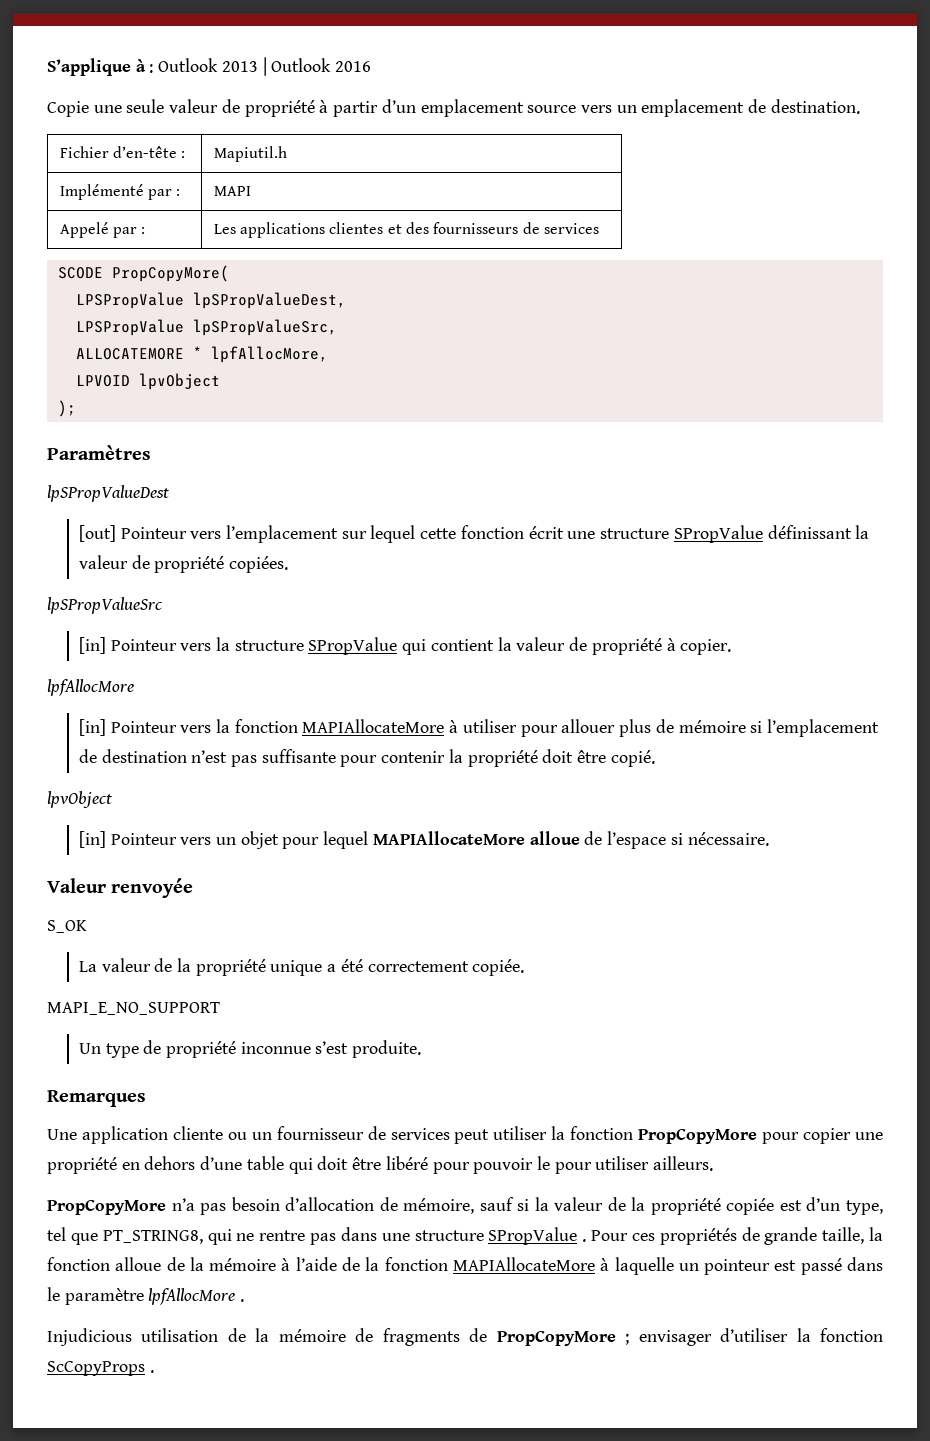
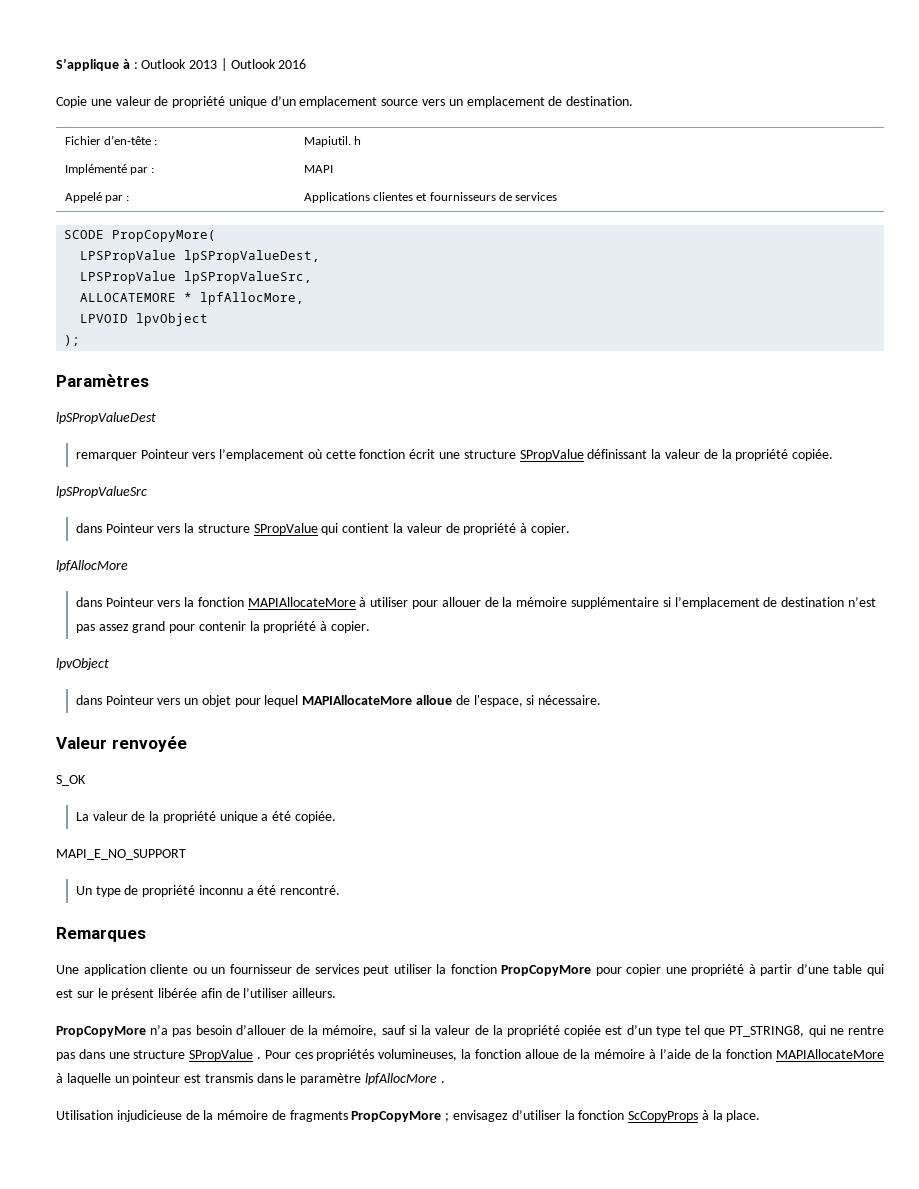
- Copie une seule valeur de propriété à partir d’un emplacement source vers un emplacement de destination.
+ Copie une valeur de propriété unique d’un emplacement source vers un emplacement de destination.
- Fichier d’en-tête : | Mapiutil.h
+ Fichier d’en-tête : | Mapiutil. h
- Appelé par : | Les applications clientes et des fournisseurs de services
+ Appelé par : | Applications clientes et fournisseurs de services
- [out] Pointeur vers l’emplacement sur lequel cette fonction écrit une structure SPropValue définissant la valeur de propriété copiées.
+ remarquer Pointeur vers l’emplacement où cette fonction écrit une structure SPropValue définissant la valeur de la propriété copiée.
- [in] Pointeur vers la structure SPropValue qui contient la valeur de propriété à copier.
+ dans Pointeur vers la structure SPropValue qui contient la valeur de propriété à copier.
- [in] Pointeur vers la fonction MAPIAllocateMore à utiliser pour allouer plus de mémoire si l’emplacement de destination n’est pas suffisante pour contenir la propriété doit être copié.
+ dans Pointeur vers la fonction MAPIAllocateMore à utiliser pour allouer de la mémoire supplémentaire si l’emplacement de destination n’est pas assez grand pour contenir la propriété à copier.
  lpvObject
- [in] Pointeur vers un objet pour lequel MAPIAllocateMore alloue de l’espace si nécessaire.
+ dans Pointeur vers un objet pour lequel MAPIAllocateMore alloue de l'espace, si nécessaire.
- La valeur de la propriété unique a été correctement copiée.
+ La valeur de la propriété unique a été copiée.
- Un type de propriété inconnue s’est produite.
+ Un type de propriété inconnu a été rencontré.
- Une application cliente ou un fournisseur de services peut utiliser la fonction PropCopyMore pour copier une propriété en dehors d’une table qui doit être libéré pour pouvoir le pour utiliser ailleurs.
+ Une application cliente ou un fournisseur de services peut utiliser la fonction PropCopyMore pour copier une propriété à partir d’une table qui est sur le présent libérée afin de l’utiliser ailleurs.
- PropCopyMore n’a pas besoin d’allocation de mémoire, sauf si la valeur de la propriété copiée est d’un type, tel que PT_STRING8, qui ne rentre pas dans une structure SPropValue .
+ PropCopyMore n’a pas besoin d’allouer de la mémoire, sauf si la valeur de la propriété copiée est d’un type tel que PT_STRING8, qui ne rentre pas dans une structure SPropValue .
- Pour ces propriétés de grande taille, la fonction alloue de la mémoire à l’aide de la fonction MAPIAllocateMore à laquelle un pointeur est passé dans le paramètre lpfAllocMore .
+ Pour ces propriétés volumineuses, la fonction alloue de la mémoire à l’aide de la fonction MAPIAllocateMore à laquelle un pointeur est transmis dans le paramètre lpfAllocMore .
- Injudicious utilisation de la mémoire de fragments de PropCopyMore ; envisager d’utiliser la fonction ScCopyProps .
+ Utilisation injudicieuse de la mémoire de fragments PropCopyMore ; envisagez d’utiliser la fonction ScCopyProps à la place.

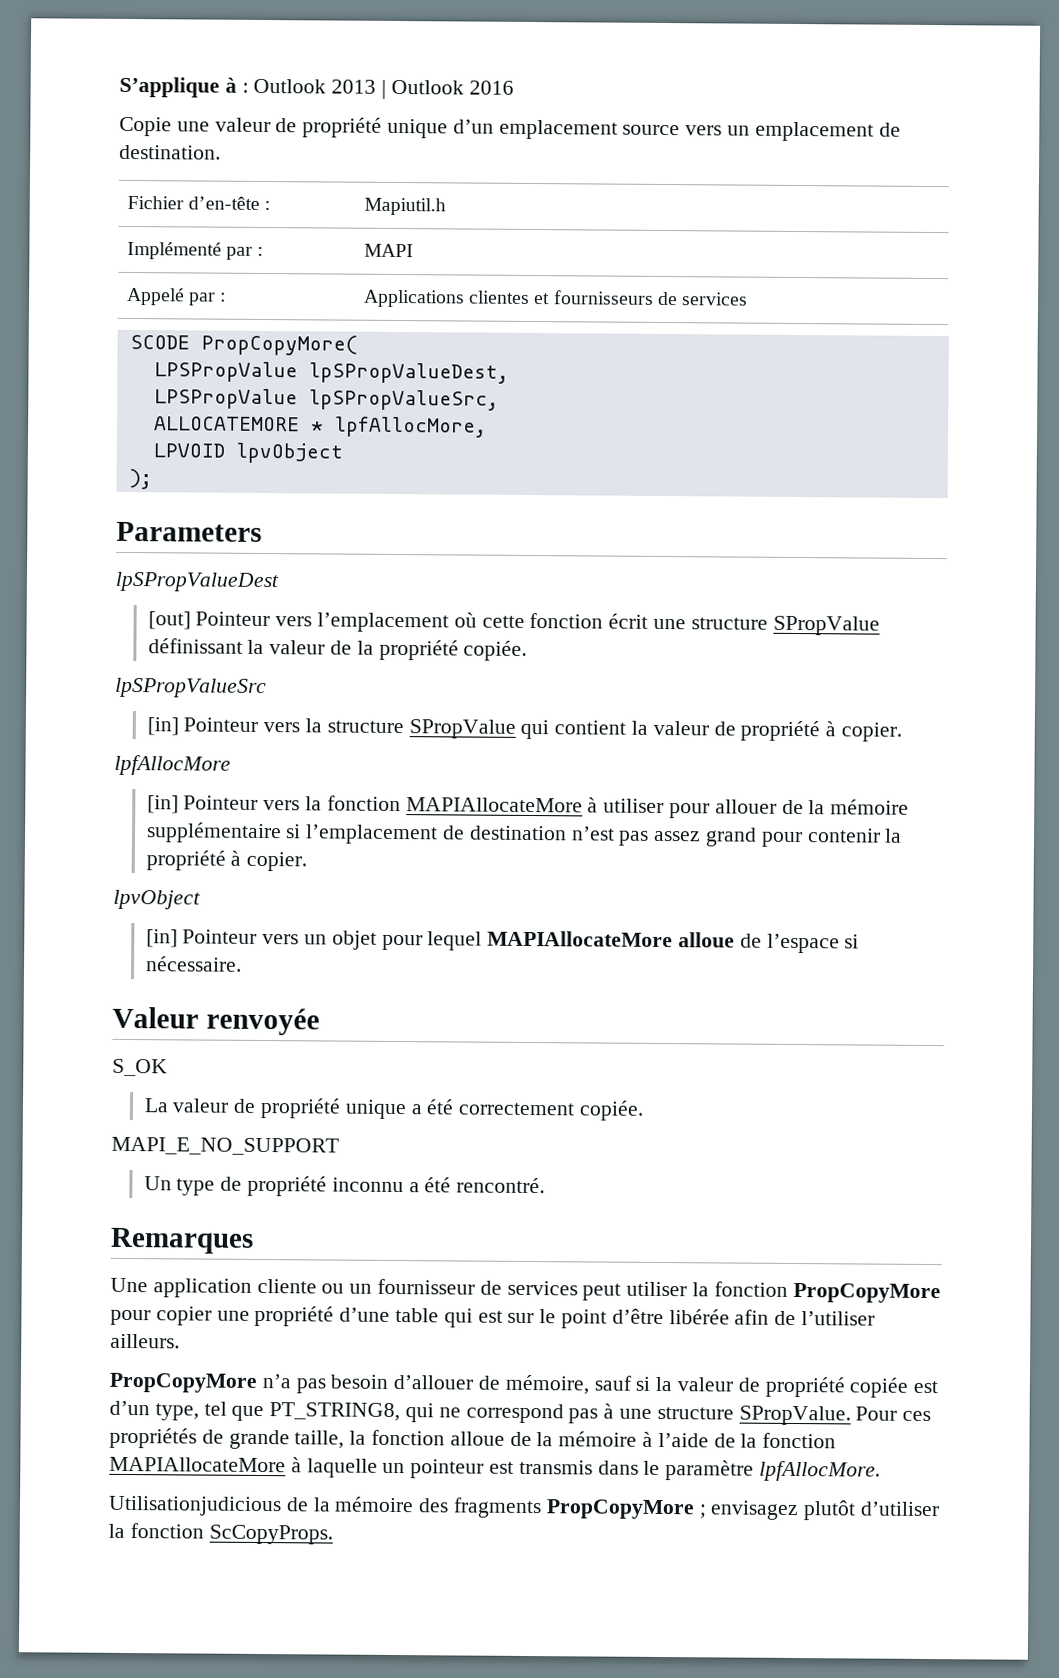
- Fichier d’en-tête : | Mapiutil. h
+ Fichier d’en-tête : | Mapiutil.h
- Paramètres
+ Parameters
- remarquer Pointeur vers l’emplacement où cette fonction écrit une structure SPropValue définissant la valeur de la propriété copiée.
+ [out] Pointeur vers l’emplacement où cette fonction écrit une structure SPropValue définissant la valeur de la propriété copiée.
- dans Pointeur vers la structure SPropValue qui contient la valeur de propriété à copier.
+ [in] Pointeur vers la structure SPropValue qui contient la valeur de propriété à copier.
- dans Pointeur vers la fonction MAPIAllocateMore à utiliser pour allouer de la mémoire supplémentaire si l’emplacement de destination n’est pas assez grand pour contenir la propriété à copier.
+ [in] Pointeur vers la fonction MAPIAllocateMore à utiliser pour allouer de la mémoire supplémentaire si l’emplacement de destination n’est pas assez grand pour contenir la propriété à copier.
- dans Pointeur vers un objet pour lequel MAPIAllocateMore alloue de l'espace, si nécessaire.
+ [in] Pointeur vers un objet pour lequel MAPIAllocateMore alloue de l’espace si nécessaire.
- La valeur de la propriété unique a été copiée.
+ La valeur de propriété unique a été correctement copiée.
- Une application cliente ou un fournisseur de services peut utiliser la fonction PropCopyMore pour copier une propriété à partir d’une table qui est sur le présent libérée afin de l’utiliser ailleurs.
+ Une application cliente ou un fournisseur de services peut utiliser la fonction PropCopyMore pour copier une propriété d’une table qui est sur le point d’être libérée afin de l’utiliser ailleurs.
- PropCopyMore n’a pas besoin d’allouer de la mémoire, sauf si la valeur de la propriété copiée est d’un type tel que PT_STRING8, qui ne rentre pas dans une structure SPropValue . Pour ces propriétés volumineuses, la fonction alloue de la mémoire à l’aide de la fonction MAPIAllocateMore à laquelle un pointeur est transmis dans le paramètre lpfAllocMore .
- Utilisation injudicieuse de la mémoire de fragments PropCopyMore ; envisagez d’utiliser la fonction ScCopyProps à la place.
+ PropCopyMore n’a pas besoin d’allouer de mémoire, sauf si la valeur de propriété copiée est d’un type, tel que PT_STRING8, qui ne correspond pas à une structure SPropValue. Pour ces propriétés de grande taille, la fonction alloue de la mémoire à l’aide de la fonction MAPIAllocateMore à laquelle un pointeur est transmis dans le paramètre lpfAllocMore.
+ Utilisationjudicious de la mémoire des fragments PropCopyMore ; envisagez plutôt d’utiliser la fonction ScCopyProps.

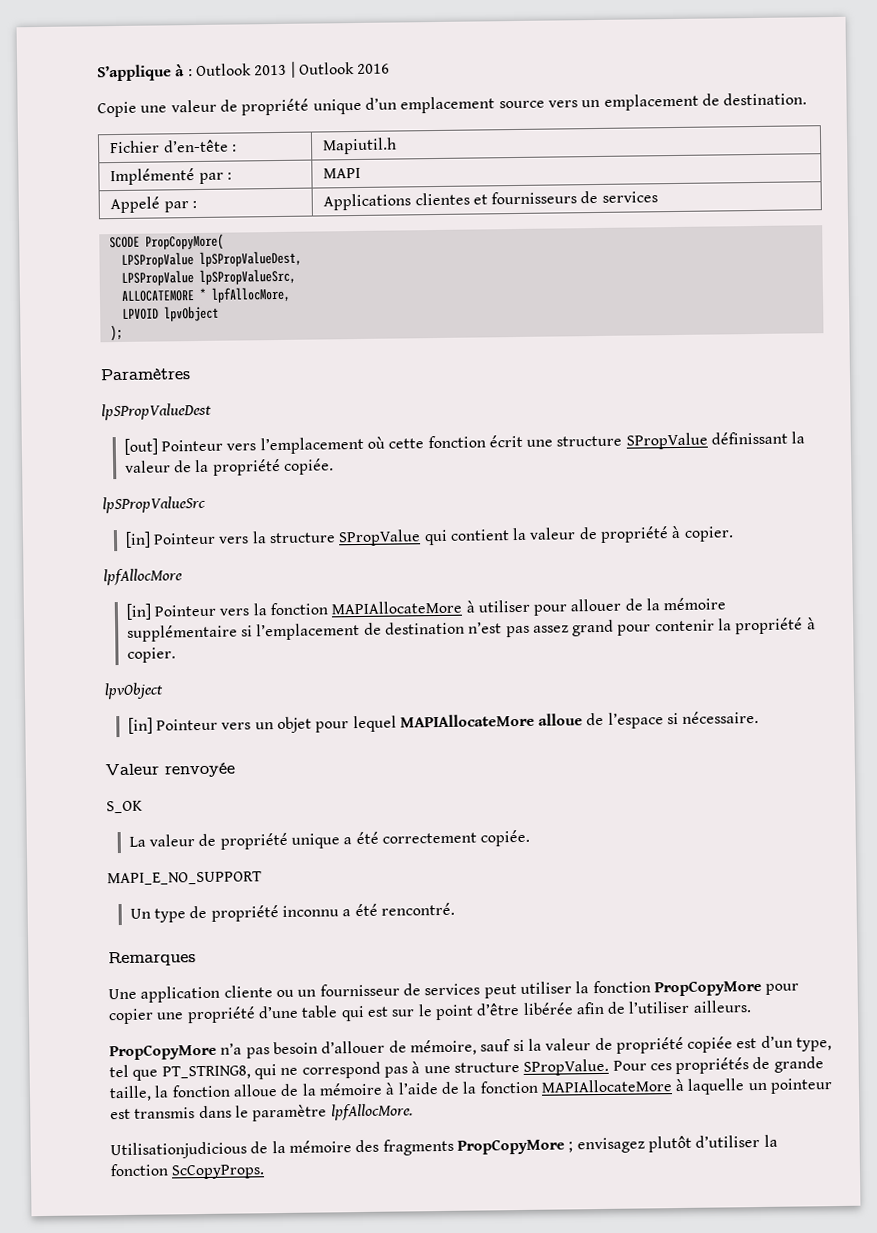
- Parameters
+ Paramètres

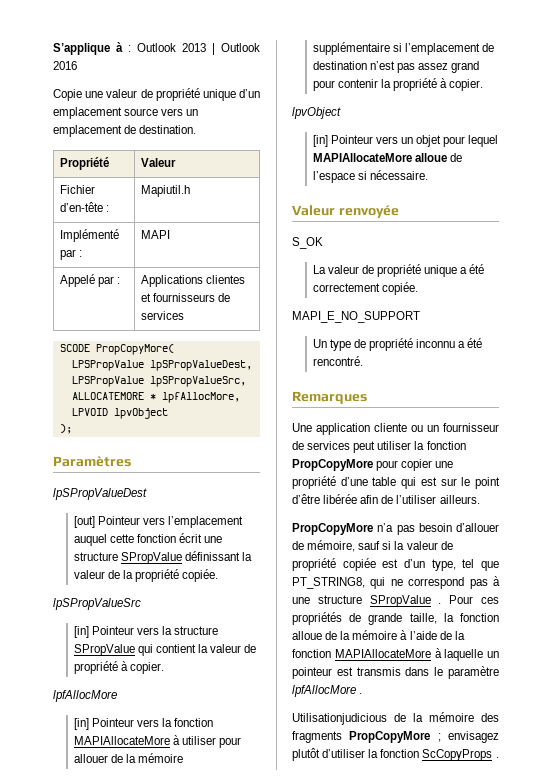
+ Propriété | Valeur
- [out] Pointeur vers l’emplacement où cette fonction écrit une structure SPropValue définissant la valeur de la propriété copiée.
+ [out] Pointeur vers l’emplacement auquel cette fonction écrit une structure SPropValue définissant la valeur de la propriété copiée.
- PropCopyMore n’a pas besoin d’allouer de mémoire, sauf si la valeur de propriété copiée est d’un type, tel que PT_STRING8, qui ne correspond pas à une structure SPropValue.
+ PropCopyMore n’a pas besoin d’allouer de mémoire, sauf si la valeur de propriété copiée est d’un type, tel que PT_STRING8, qui ne correspond pas à une structure SPropValue .
- Pour ces propriétés de grande taille, la fonction alloue de la mémoire à l’aide de la fonction MAPIAllocateMore à laquelle un pointeur est transmis dans le paramètre lpfAllocMore.
+ Pour ces propriétés de grande taille, la fonction alloue de la mémoire à l’aide de la fonction MAPIAllocateMore à laquelle un pointeur est transmis dans le paramètre lpfAllocMore .
- Utilisationjudicious de la mémoire des fragments PropCopyMore ; envisagez plutôt d’utiliser la fonction ScCopyProps.
+ Utilisationjudicious de la mémoire des fragments PropCopyMore ; envisagez plutôt d’utiliser la fonction ScCopyProps .

